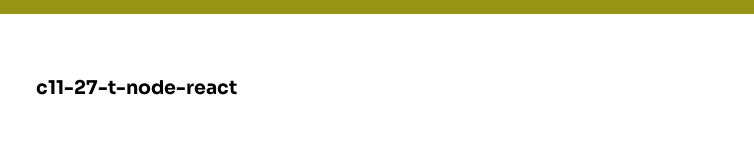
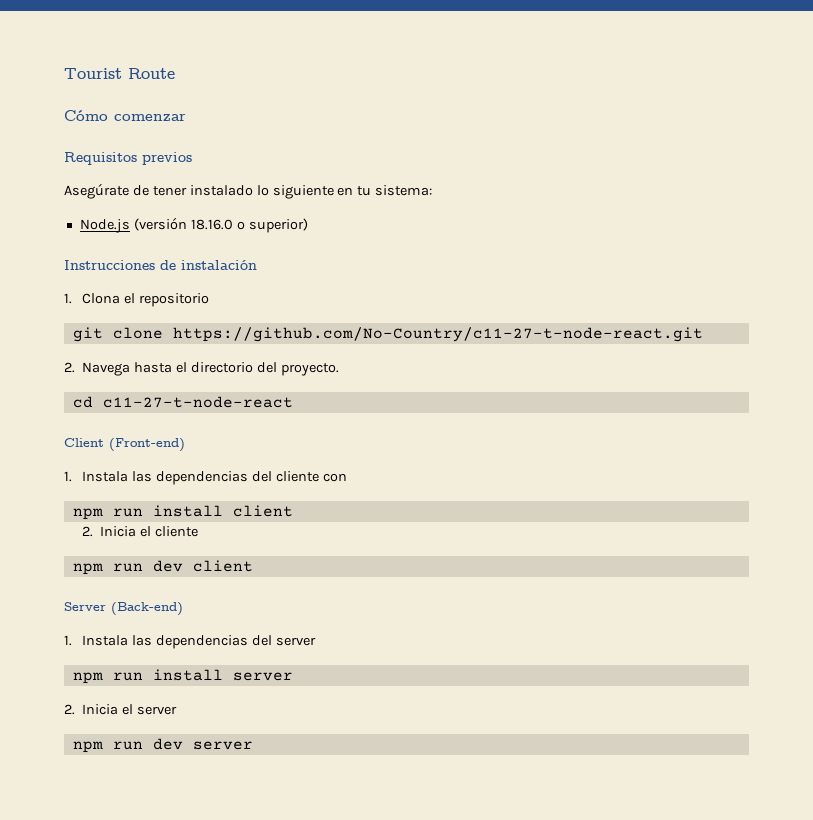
- c11-27-t-node-react
+ Tourist Route
+ Cómo comenzar
+ Requisitos previos
+ Asegúrate de tener instalado lo siguiente en tu sistema:
+ Node.js (versión 18.16.0 o superior)
+ Instrucciones de instalación
+ 1. Clona el repositorio
+ git clone https://github.com/No-Country/c11-27-t-node-react.git
+ 2. Navega hasta el directorio del proyecto.
+ cd c11-27-t-node-react
+ Client (Front-end)
+ 1. Instala las dependencias del cliente con
+ npm run install client
+ 2. Inicia el cliente
+ npm run dev client
+ Server (Back-end)
+ 1. Instala las dependencias del server
+ npm run install server
+ 2. Inicia el server
+ npm run dev server

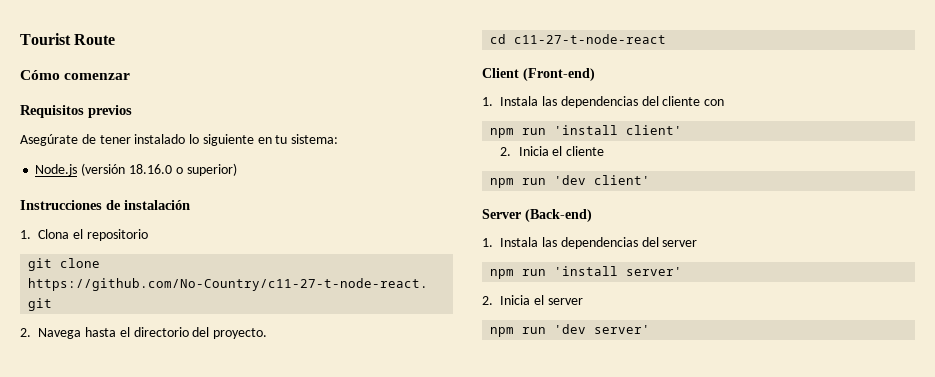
- npm run install client
+ npm run 'install client'
- npm run dev client
+ npm run 'dev client'
- npm run install server
+ npm run 'install server'
- npm run dev server
+ npm run 'dev server'

